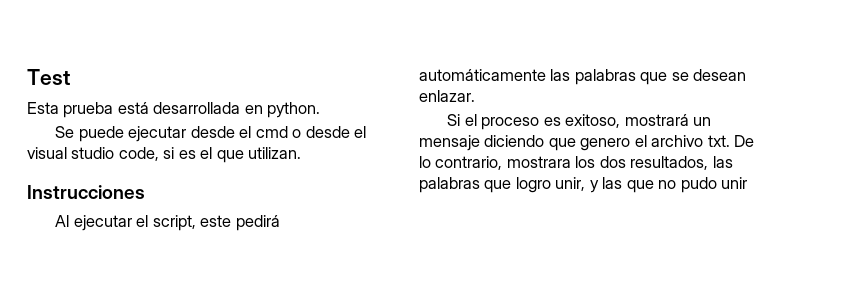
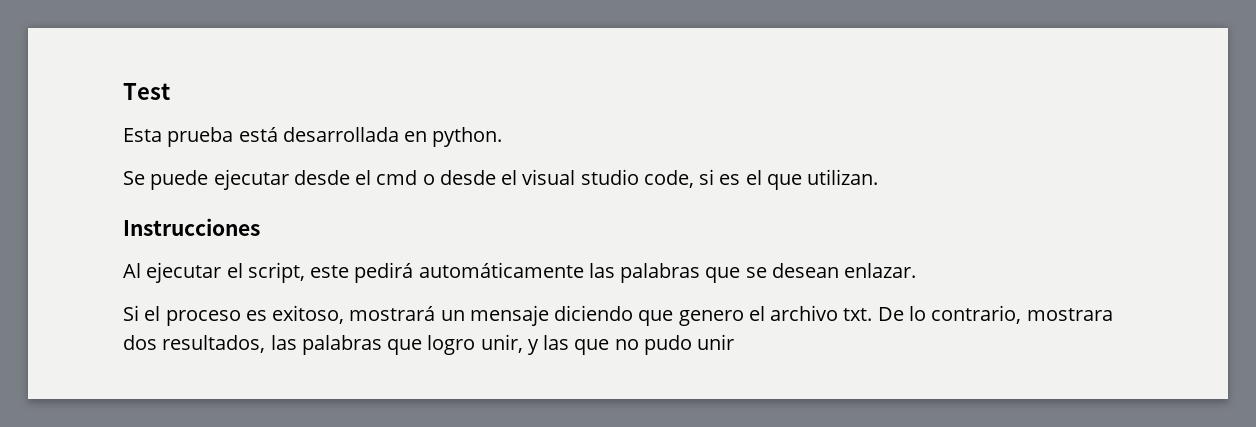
- De lo contrario, mostrara los dos resultados, las palabras que logro unir, y las que no pudo unir
+ De lo contrario, mostrara dos resultados, las palabras que logro unir, y las que no pudo unir

